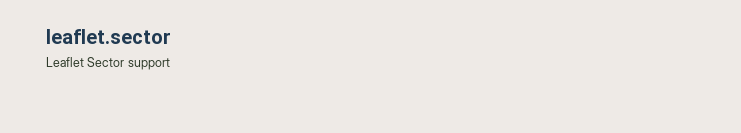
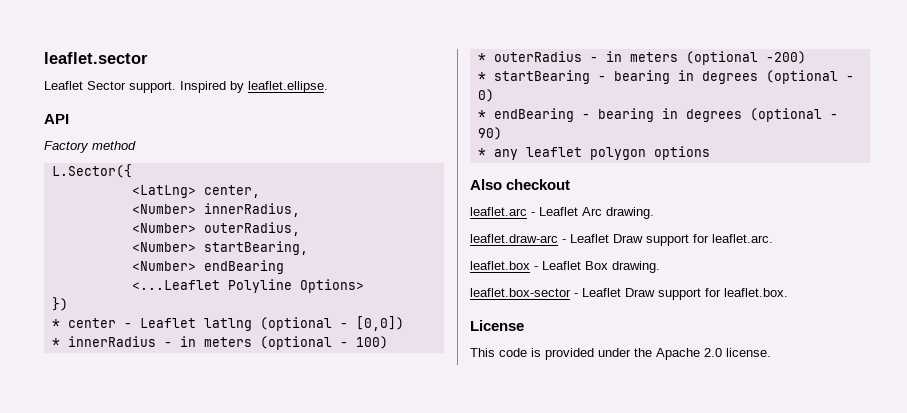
- Leaflet Sector support
+ Leaflet Sector support. Inspired by leaflet.ellipse.
+ API
+ Factory method
+ L.Sector({
+ <LatLng> center,
+ <Number> innerRadius,
+ <Number> outerRadius,
+ <Number> startBearing,
+ <Number> endBearing
+ <...Leaflet Polyline Options>
+ })
+ * center - Leaflet latlng (optional - [0,0])
+ * innerRadius - in meters (optional - 100)
+ * outerRadius - in meters (optional -200)
+ * startBearing - bearing in degrees (optional - 0)
+ * endBearing - bearing in degrees (optional - 90)
+ * any leaflet polygon options
+ Also checkout
+ leaflet.arc - Leaflet Arc drawing.
+ leaflet.draw-arc - Leaflet Draw support for leaflet.arc.
+ leaflet.box - Leaflet Box drawing.
+ leaflet.box-sector - Leaflet Draw support for leaflet.box.
+ License
+ This code is provided under the Apache 2.0 license.

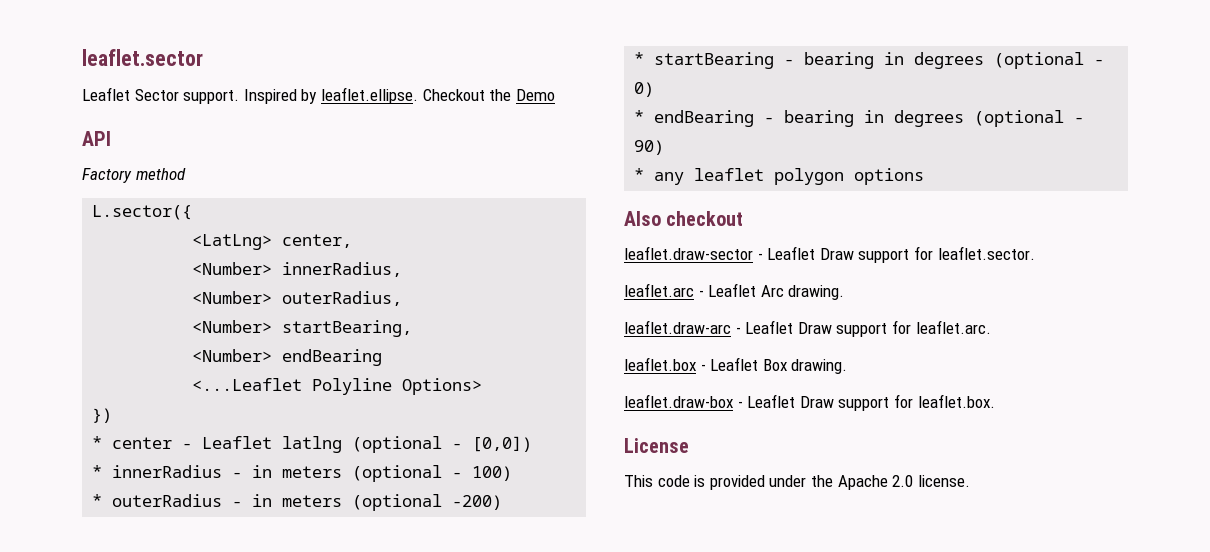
- Inspired by leaflet.ellipse.
+ Inspired by leaflet.ellipse. Checkout the Demo
- L.Sector({
+ L.sector({
+ leaflet.draw-sector - Leaflet Draw support for leaflet.sector.
- leaflet.box-sector - Leaflet Draw support for leaflet.box.
+ leaflet.draw-box - Leaflet Draw support for leaflet.box.

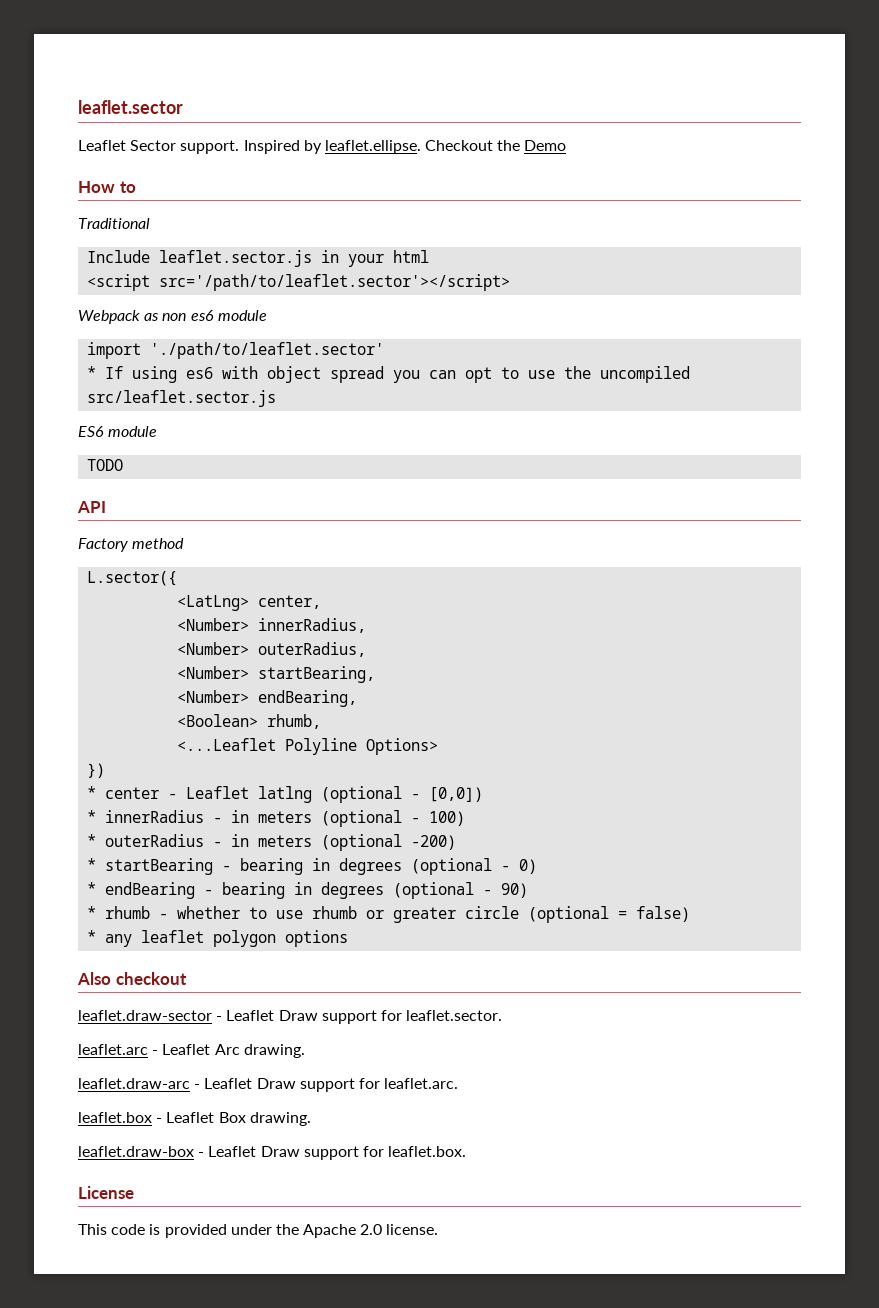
+ How to
+ Traditional
+ Include leaflet.sector.js in your html
+ <script src='/path/to/leaflet.sector'></script>
+ Webpack as non es6 module
+ import './path/to/leaflet.sector'
+ * If using es6 with object spread you can opt to use the uncompiled src/leaflet.sector.js
+ ES6 module
+ TODO
- <Number> endBearing
+ <Number> endBearing,
+ <Boolean> rhumb,
+ * rhumb - whether to use rhumb or greater circle (optional = false)

